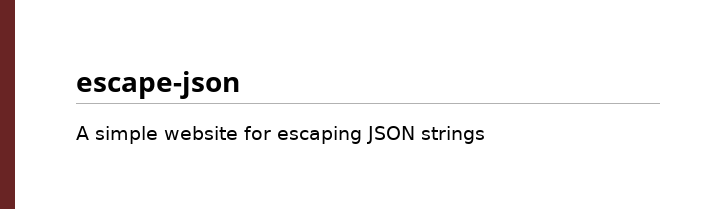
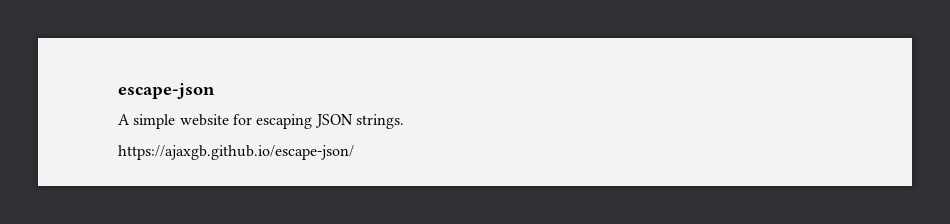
- A simple website for escaping JSON strings
+ A simple website for escaping JSON strings.
+ https://ajaxgb.github.io/escape-json/

